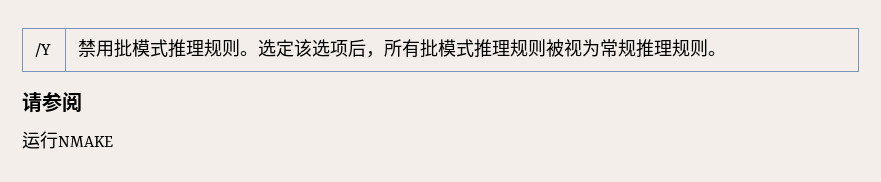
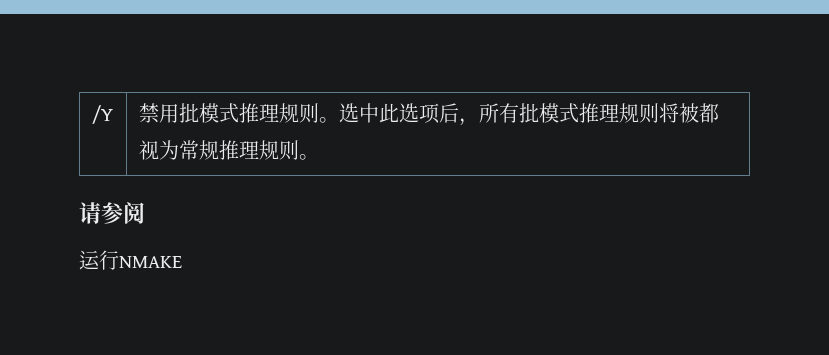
- /Y | 禁用批模式推理规则。选定该选项后，所有批模式推理规则被视为常规推理规则。
+ /Y | 禁用批模式推理规则。选中此选项后，所有批模式推理规则将被都视为常规推理规则。

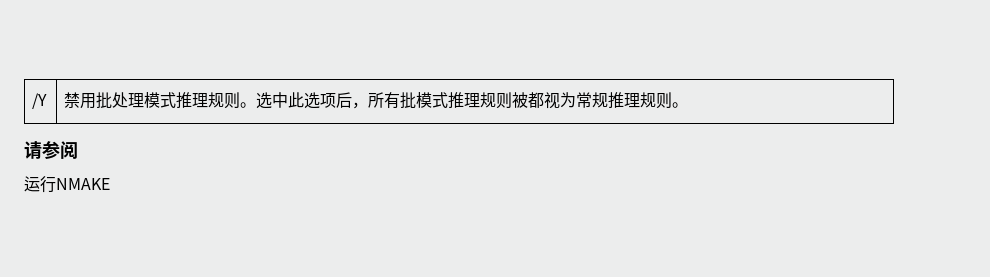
- /Y | 禁用批模式推理规则。选中此选项后，所有批模式推理规则将被都视为常规推理规则。
+ /Y | 禁用批处理模式推理规则。选中此选项后，所有批模式推理规则被都视为常规推理规则。

